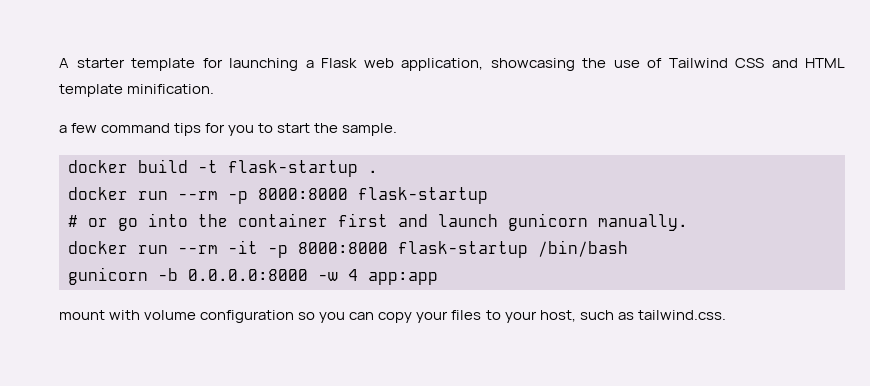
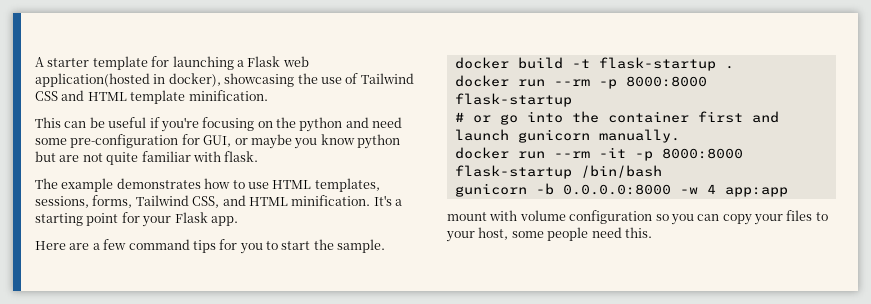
- A starter template for launching a Flask web application, showcasing the use of Tailwind CSS and HTML template minification.
+ A starter template for launching a Flask web application(hosted in docker), showcasing the use of Tailwind CSS and HTML template minification.
- a few command tips for you to start the sample.
+ This can be useful if you're focusing on the python and need some pre-configuration for GUI, or maybe you know python but are not quite familiar with flask.
+ The example demonstrates how to use HTML templates, sessions, forms, Tailwind CSS, and HTML minification. It's a starting point for your Flask app.
+ Here are a few command tips for you to start the sample.
- mount with volume configuration so you can copy your files to your host, such as tailwind.css.
+ mount with volume configuration so you can copy your files to your host, some people need this.

